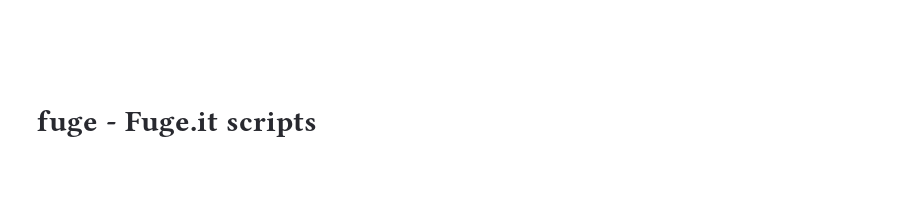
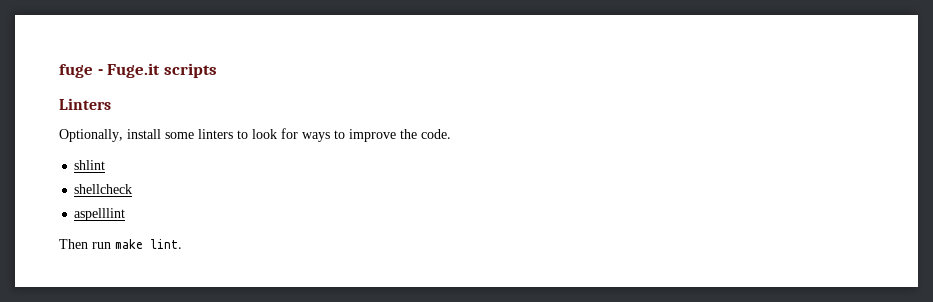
+ Linters
+ Optionally, install some linters to look for ways to improve the code.
+ shlint
+ shellcheck
+ aspelllint
+ Then run make lint.

